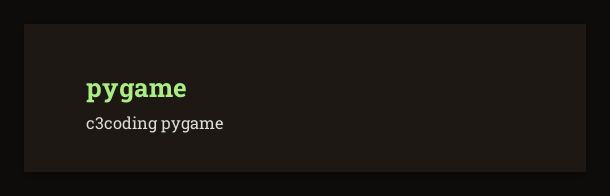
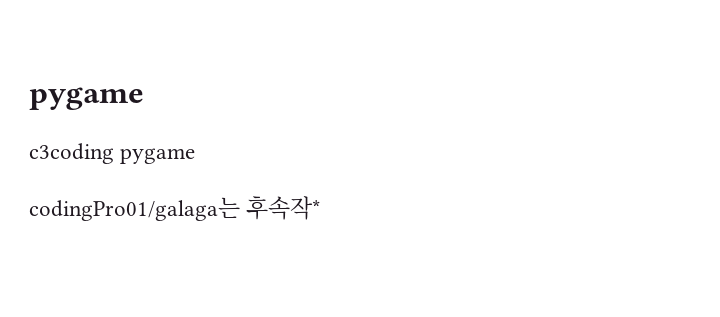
+ codingPro01/galaga는 후속작*

